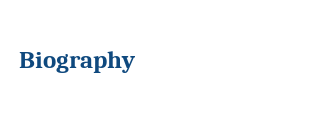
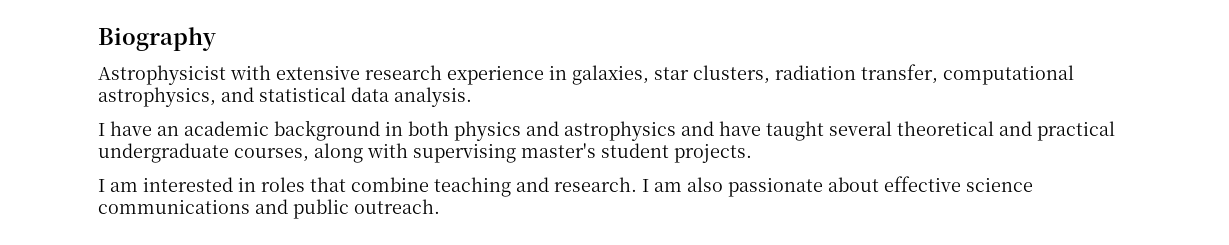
+ Astrophysicist with extensive research experience in galaxies, star clusters, radiation transfer, computational astrophysics, and statistical data analysis.
+ I have an academic background in both physics and astrophysics and have taught several theoretical and practical undergraduate courses, along with supervising master's student projects.
+ I am interested in roles that combine teaching and research. I am also passionate about effective science communications and public outreach.

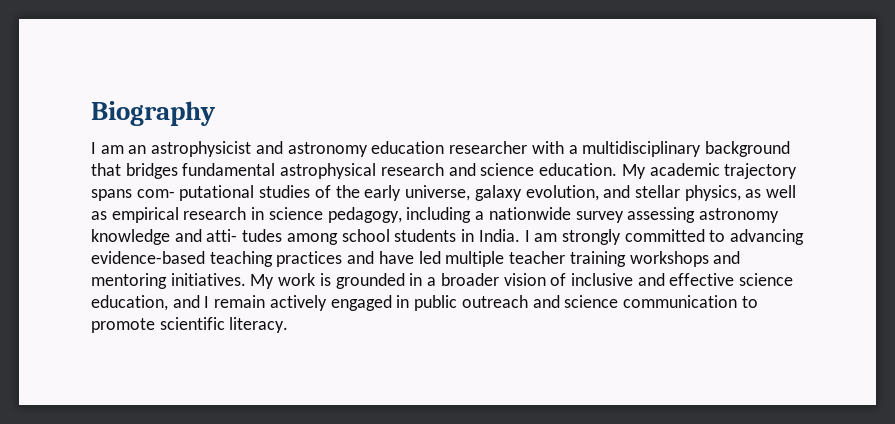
- Astrophysicist with extensive research experience in galaxies, star clusters, radiation transfer, computational astrophysics, and statistical data analysis.
- I have an academic background in both physics and astrophysics and have taught several theoretical and practical undergraduate courses, along with supervising master's student projects.
- I am interested in roles that combine teaching and research. I am also passionate about effective science communications and public outreach.
+ I am an astrophysicist and astronomy education researcher with a multidisciplinary background that bridges fundamental astrophysical research and science education. My academic trajectory spans com- putational studies of the early universe, galaxy evolution, and stellar physics, as well as empirical research in science pedagogy, including a nationwide survey assessing astronomy knowledge and atti- tudes among school students in India. I am strongly committed to advancing evidence-based teaching practices and have led multiple teacher training workshops and mentoring initiatives. My work is grounded in a broader vision of inclusive and effective science education, and I remain actively engaged in public outreach and science communication to promote scientific literacy.

